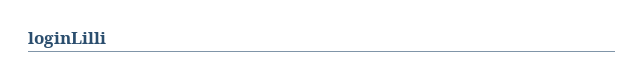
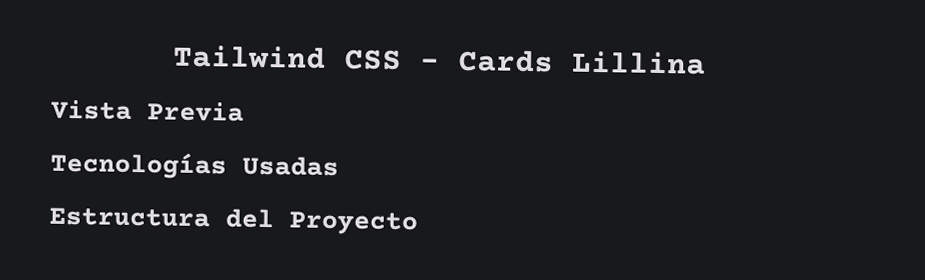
- loginLilli
+ Tailwind CSS - Cards Lillina
+ Vista Previa
+ Tecnologías Usadas
+ Estructura del Proyecto

